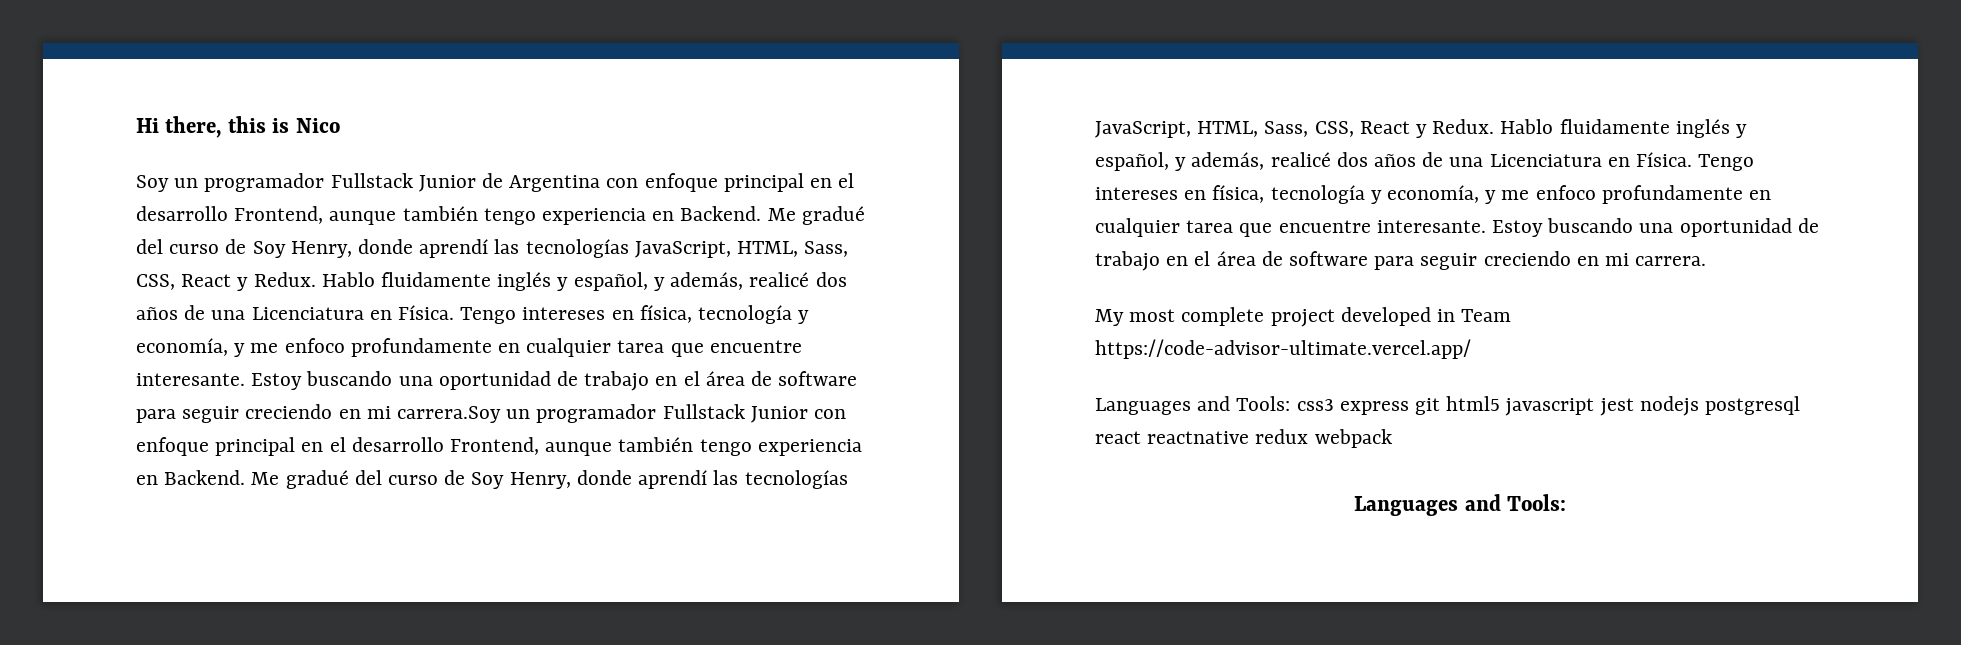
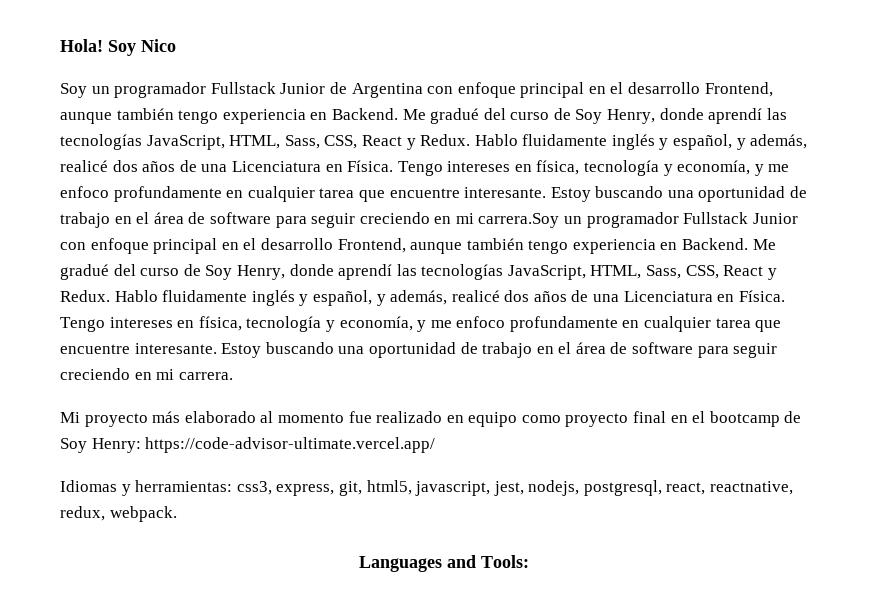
- Hi there, this is Nico
+ Hola! Soy Nico
- My most complete project developed in Team https://code-advisor-ultimate.vercel.app/
- Languages and Tools: css3 express git html5 javascript jest nodejs postgresql react reactnative redux webpack
+ Mi proyecto más elaborado al momento fue realizado en equipo como proyecto final en el bootcamp de Soy Henry: https://code-advisor-ultimate.vercel.app/
+ Idiomas y herramientas: css3, express, git, html5, javascript, jest, nodejs, postgresql, react, reactnative, redux, webpack.

